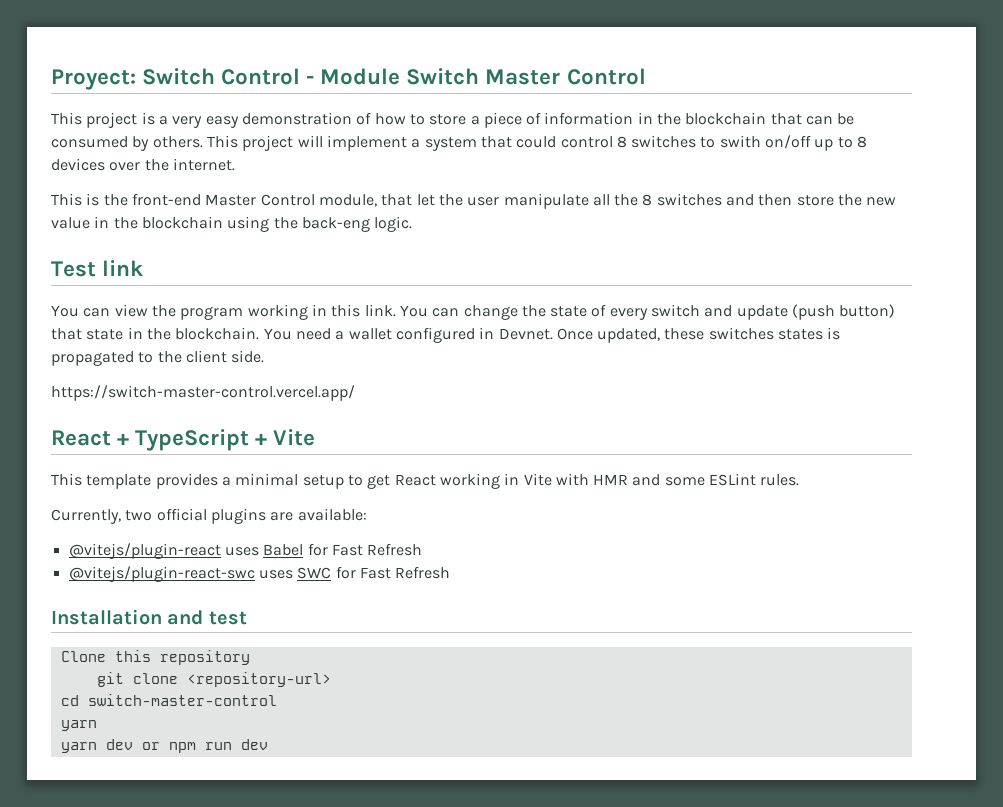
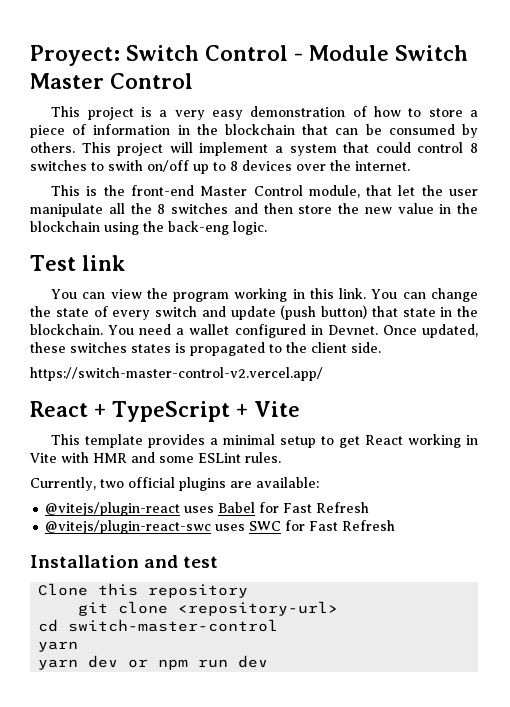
- https://switch-master-control.vercel.app/
+ https://switch-master-control-v2.vercel.app/

